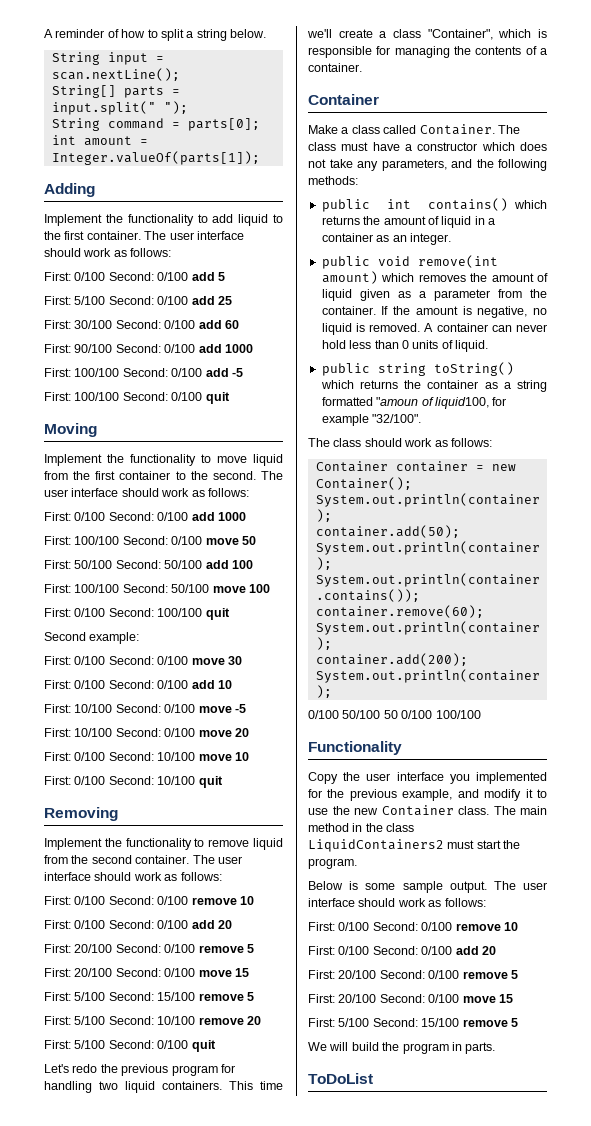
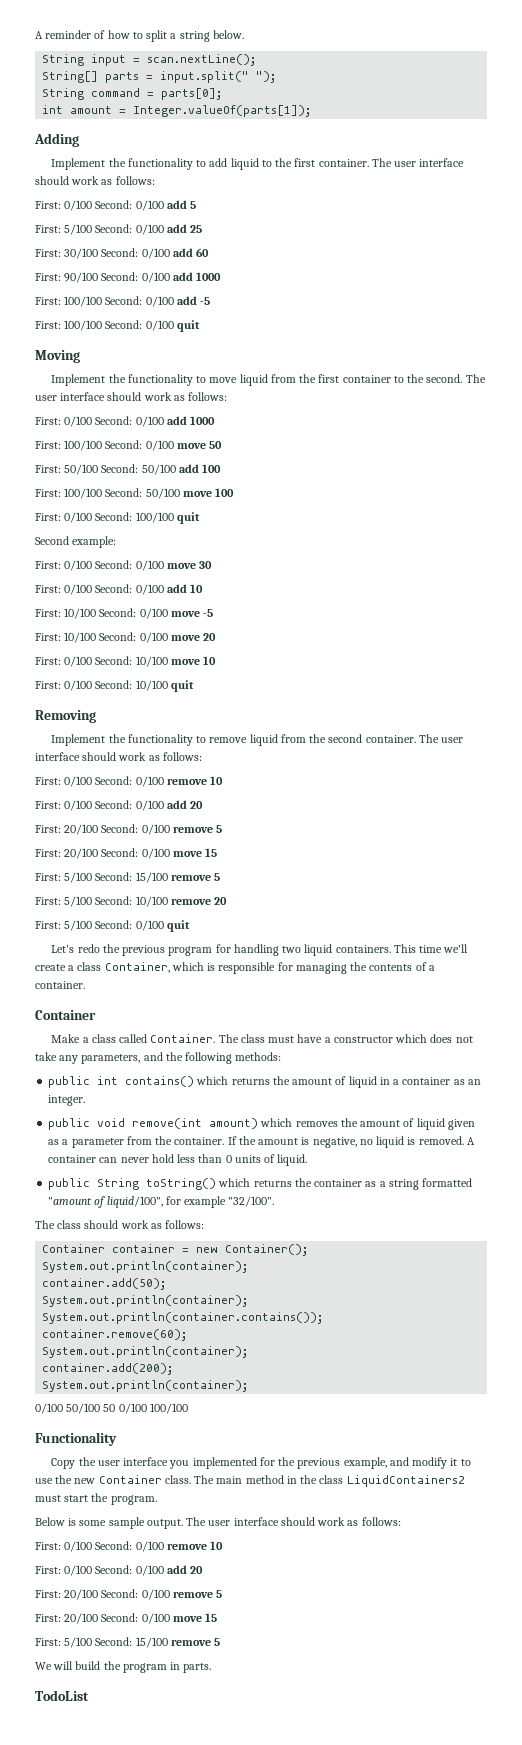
- This time we'll create a class "Container", which is responsible for managing the contents of a container.
+ This time we'll create a class Container, which is responsible for managing the contents of a container.
- public string toString() which returns the container as a string formatted "amoun of liquid100, for example "32/100".
+ public String toString() which returns the container as a string formatted "amount of liquid/100", for example "32/100".
- ToDoList
+ TodoList

